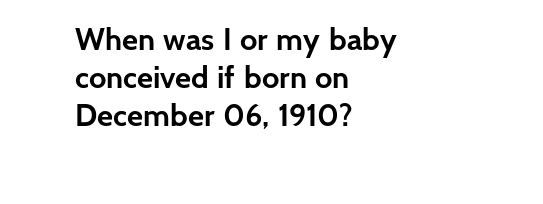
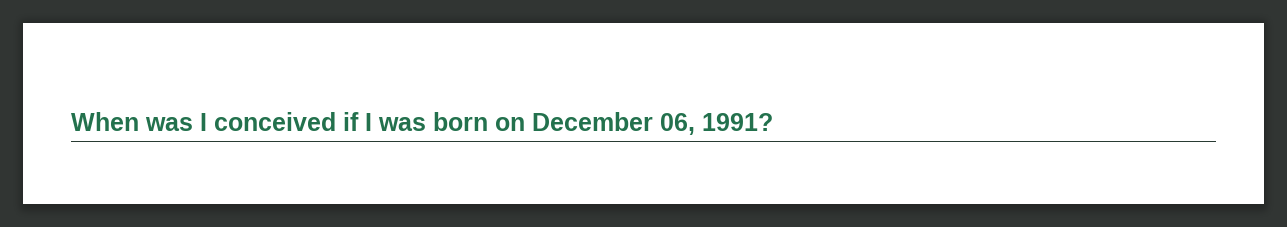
- When was I or my baby conceived if born on December 06, 1910?
+ When was I conceived if I was born on December 06, 1991?

